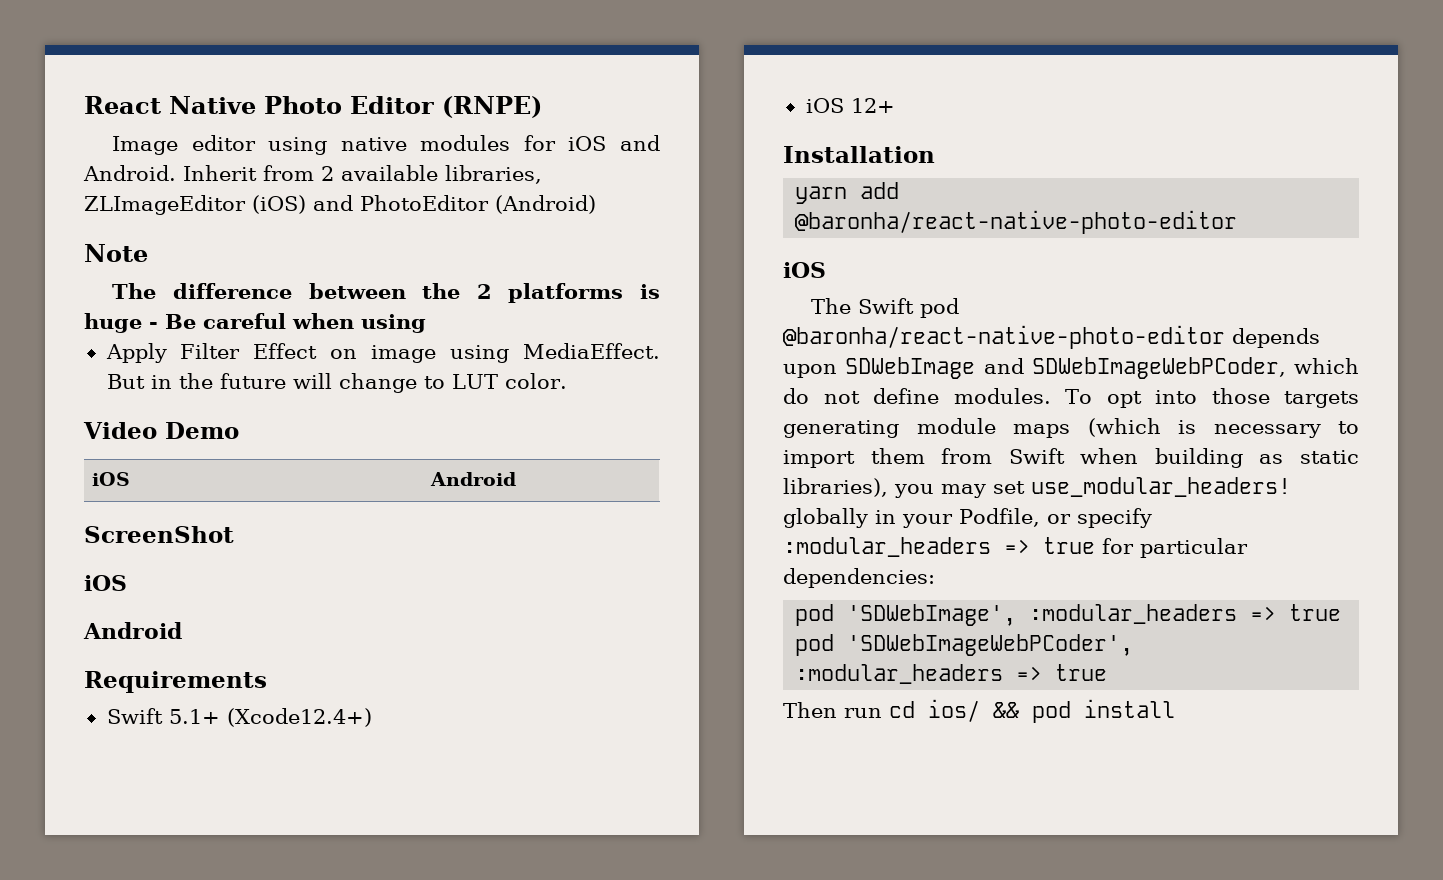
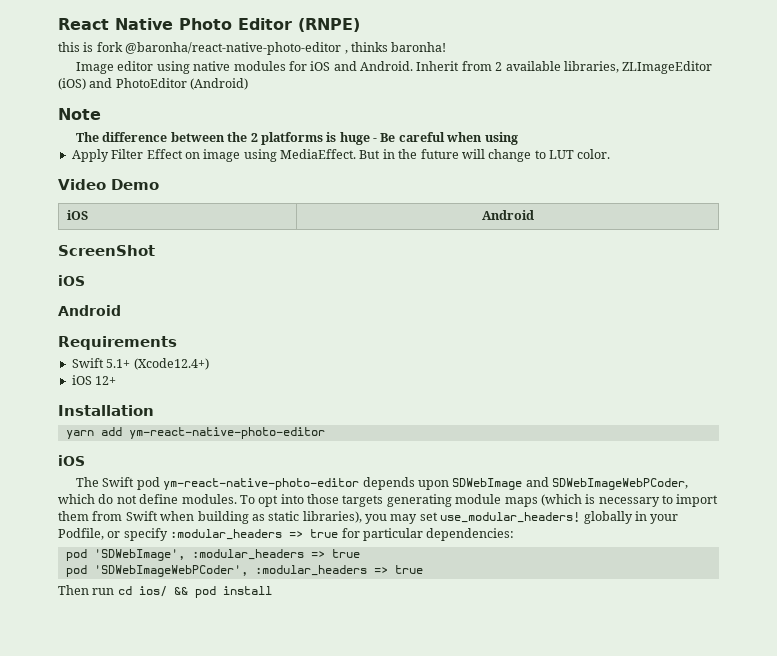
+ this is fork @baronha/react-native-photo-editor , thinks baronha!
- yarn add @baronha/react-native-photo-editor
+ yarn add ym-react-native-photo-editor
- The Swift pod @baronha/react-native-photo-editor depends upon SDWebImage and SDWebImageWebPCoder, which do not define modules.
+ The Swift pod ym-react-native-photo-editor depends upon SDWebImage and SDWebImageWebPCoder, which do not define modules.

